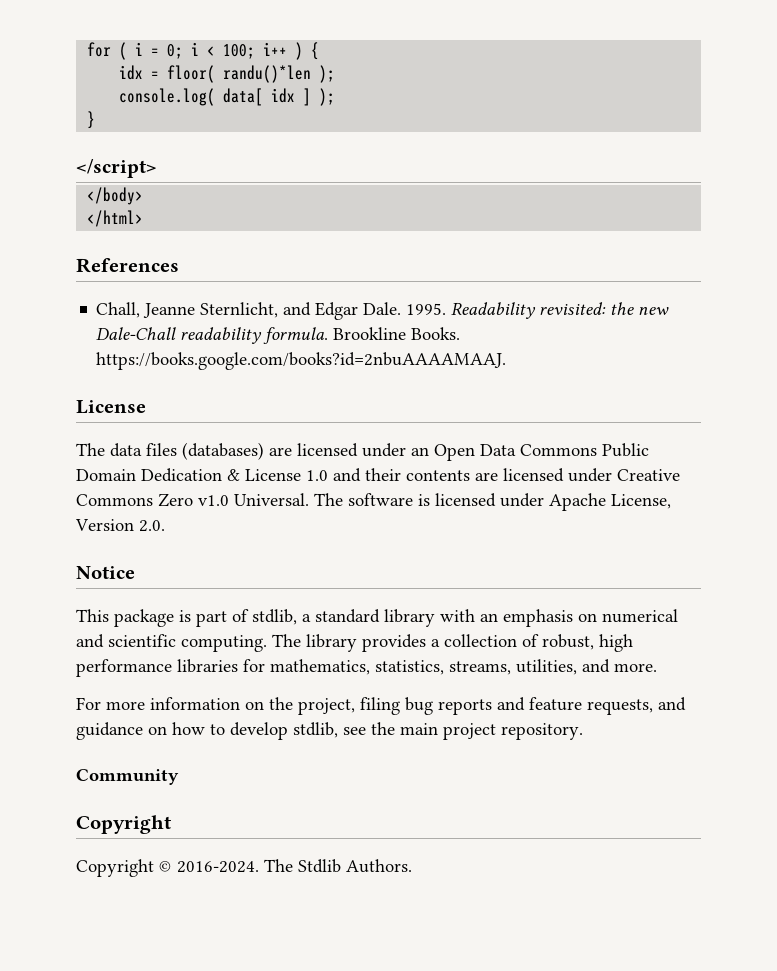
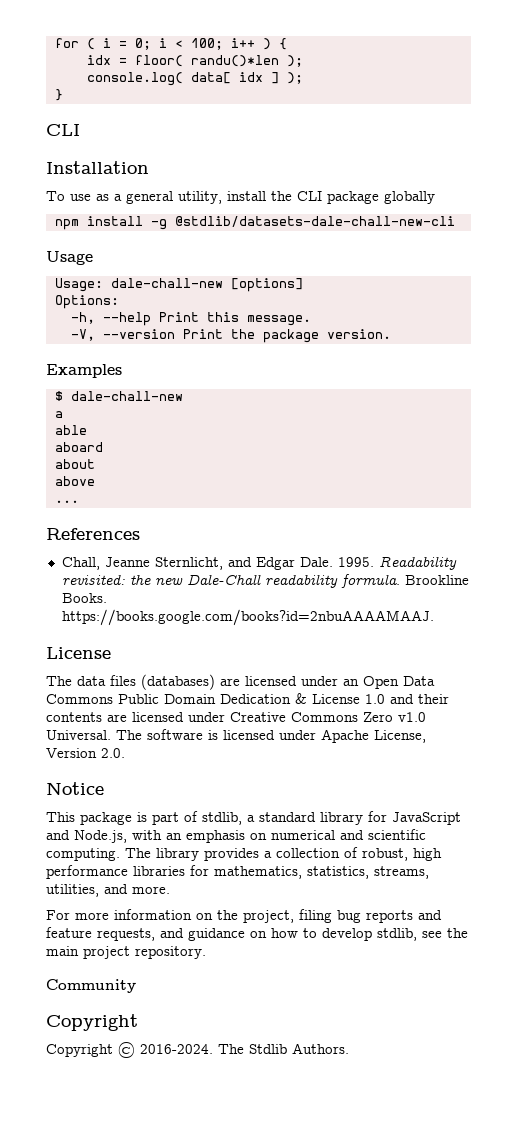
  }
- </script>
- </body>
- </html>
+ CLI
+ Installation
+ To use as a general utility, install the CLI package globally
+ npm install -g @stdlib/datasets-dale-chall-new-cli
+ Usage
+ Usage: dale-chall-new [options]
+ Options:
+ -h, --help Print this message.
+ -V, --version Print the package version.
+ Examples
+ $ dale-chall-new
+ a
+ able
+ aboard
+ about
+ above
+ ...
- This package is part of stdlib, a standard library with an emphasis on numerical and scientific computing.
+ This package is part of stdlib, a standard library for JavaScript and Node.js, with an emphasis on numerical and scientific computing.

